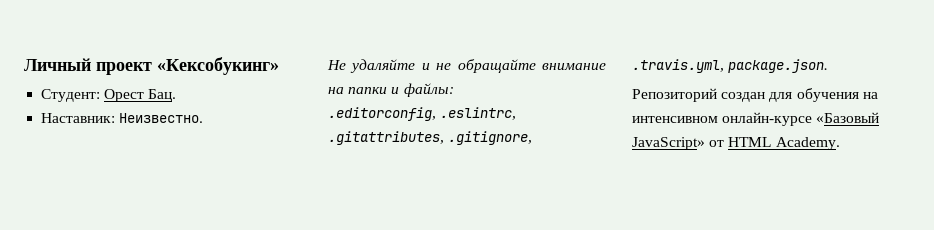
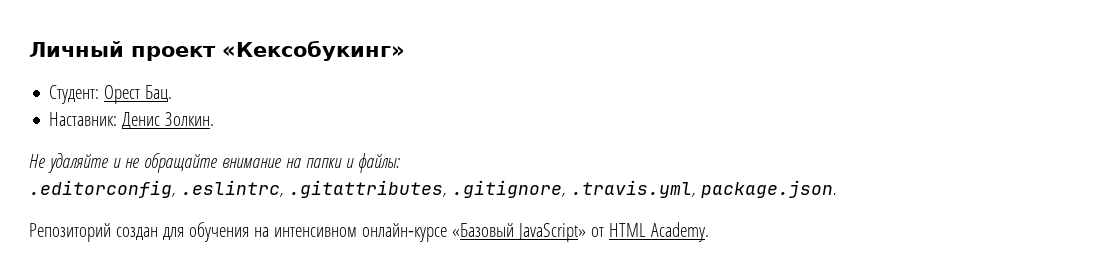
- Наставник: Неизвестно.
+ Наставник: Денис Золкин.

